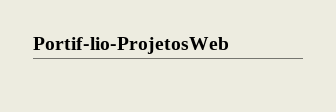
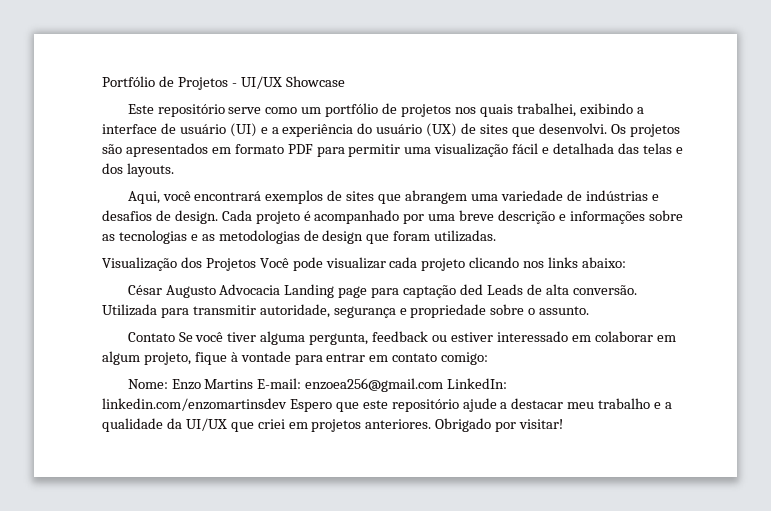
- Portif-lio-ProjetosWeb
+ Portfólio de Projetos - UI/UX Showcase
+ Este repositório serve como um portfólio de projetos nos quais trabalhei, exibindo a interface de usuário (UI) e a experiência do usuário (UX) de sites que desenvolvi. Os projetos são apresentados em formato PDF para permitir uma visualização fácil e detalhada das telas e dos layouts.
+ Aqui, você encontrará exemplos de sites que abrangem uma variedade de indústrias e desafios de design. Cada projeto é acompanhado por uma breve descrição e informações sobre as tecnologias e as metodologias de design que foram utilizadas.
+ Visualização dos Projetos Você pode visualizar cada projeto clicando nos links abaixo:
+ César Augusto Advocacia Landing page para captação ded Leads de alta conversão. Utilizada para transmitir autoridade, segurança e propriedade sobre o assunto.
+ Contato Se você tiver alguma pergunta, feedback ou estiver interessado em colaborar em algum projeto, fique à vontade para entrar em contato comigo:
+ Nome: Enzo Martins E-mail: enzoea256@gmail.com LinkedIn: linkedin.com/enzomartinsdev Espero que este repositório ajude a destacar meu trabalho e a qualidade da UI/UX que criei em projetos anteriores. Obrigado por visitar!

